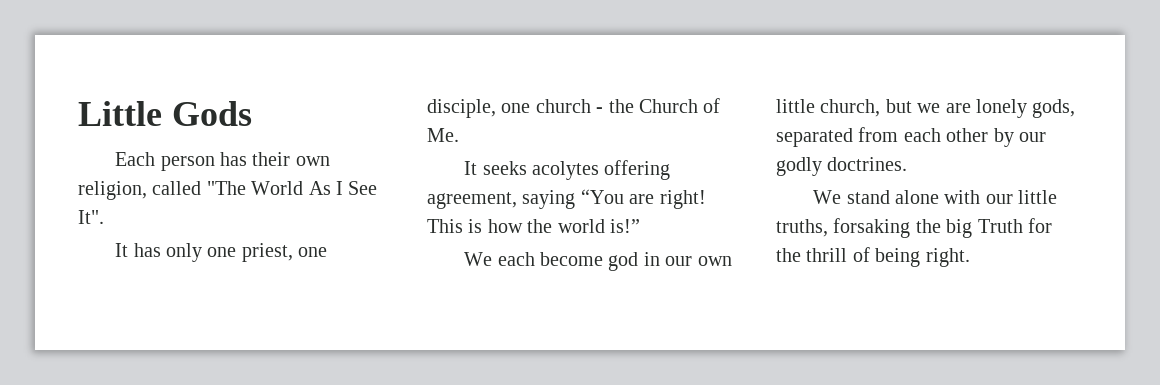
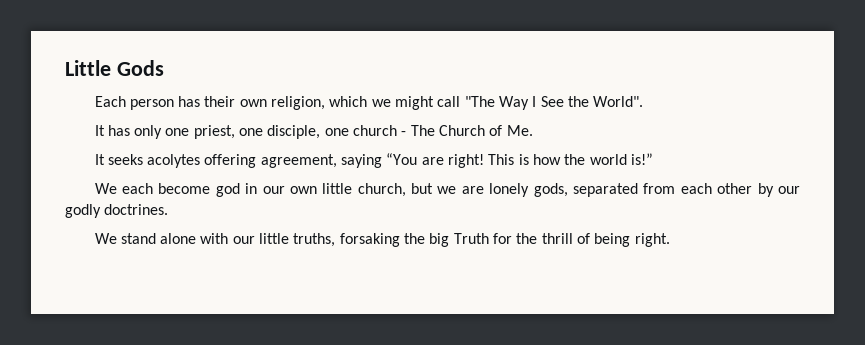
- Each person has their own religion, called "The World As I See It".
+ Each person has their own religion, which we might call "The Way I See the World".
- It has only one priest, one disciple, one church - the Church of Me.
+ It has only one priest, one disciple, one church - The Church of Me.

